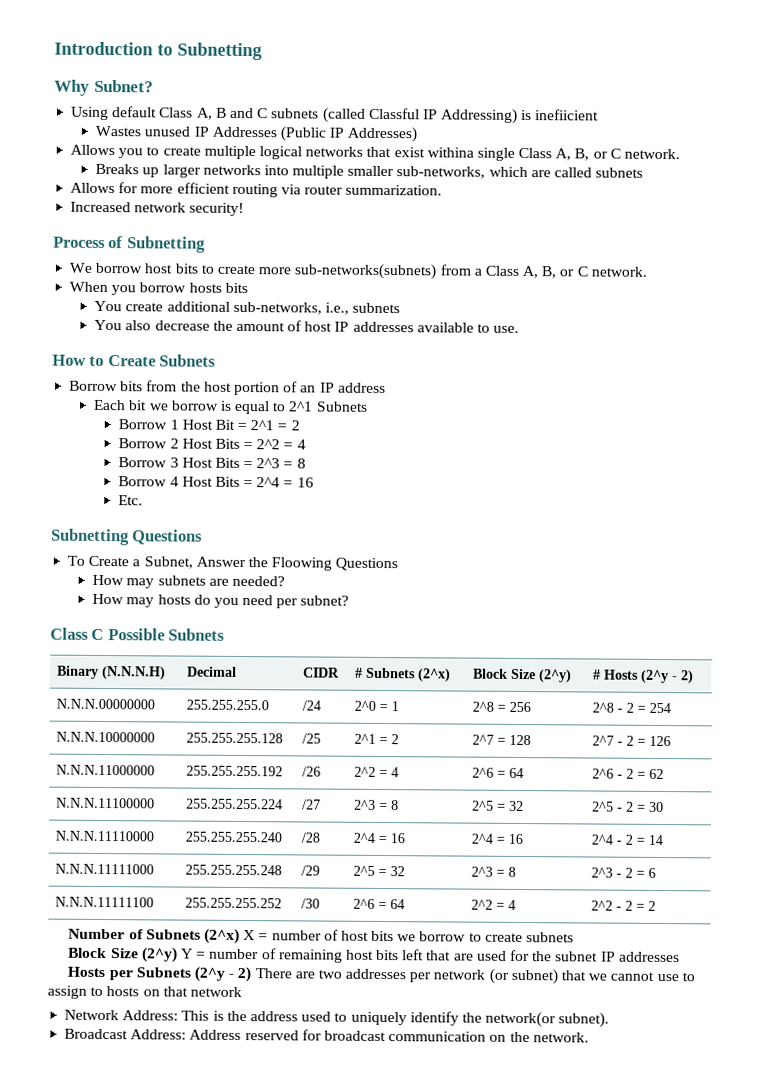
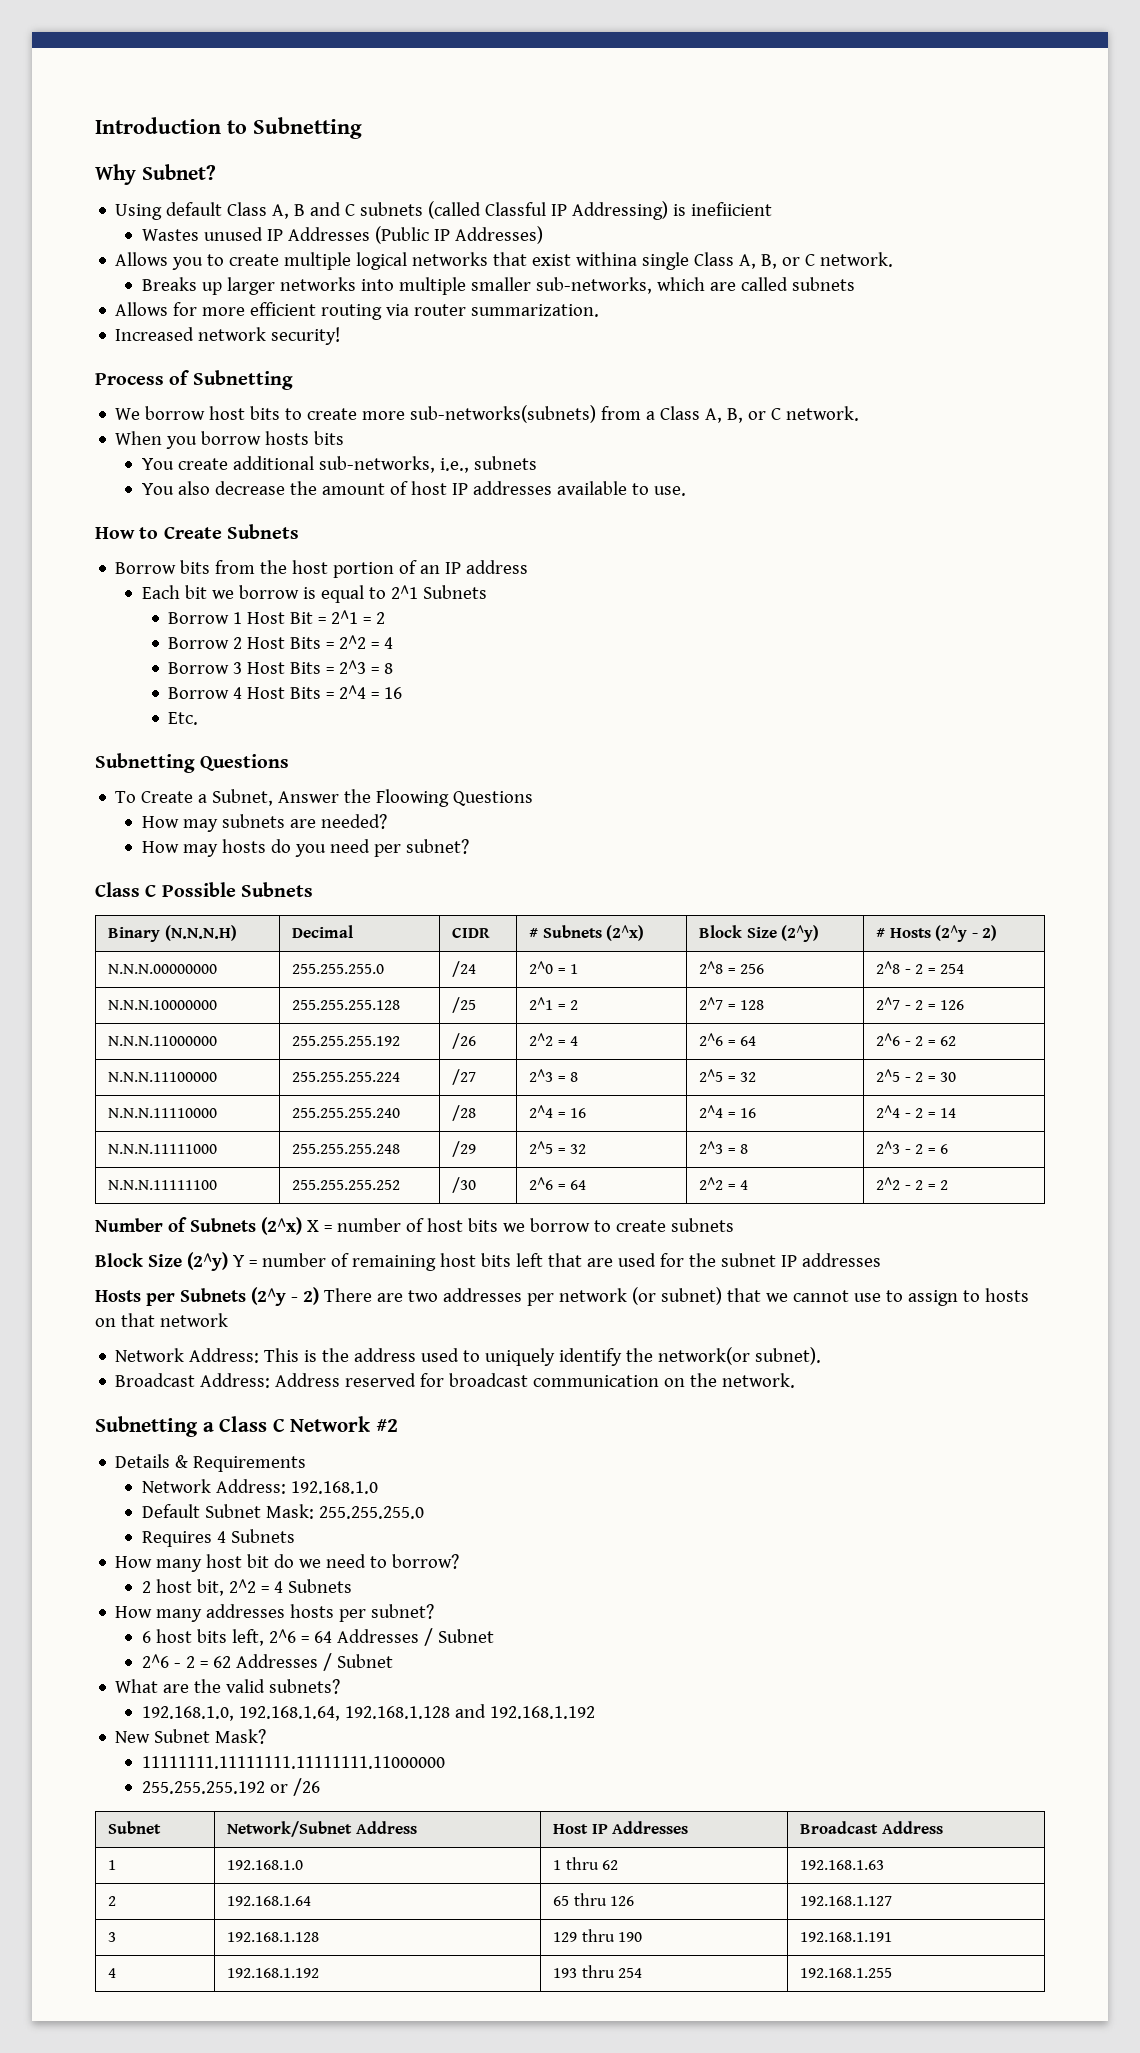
+ Subnetting a Class C Network #2
+ Details & Requirements
+ Network Address: 192.168.1.0
+ Default Subnet Mask: 255.255.255.0
+ Requires 4 Subnets
+ How many host bit do we need to borrow?
+ 2 host bit, 2^2 = 4 Subnets
+ How many addresses hosts per subnet?
+ 6 host bits left, 2^6 = 64 Addresses / Subnet
+ 2^6 - 2 = 62 Addresses / Subnet
+ What are the valid subnets?
+ 192.168.1.0, 192.168.1.64, 192.168.1.128 and 192.168.1.192
+ New Subnet Mask?
+ 11111111.11111111.11111111.11000000
+ 255.255.255.192 or /26
+ Subnet | Network/Subnet Address | Host IP Addresses | Broadcast Address
+ 1 | 192.168.1.0 | 1 thru 62 | 192.168.1.63
+ 2 | 192.168.1.64 | 65 thru 126 | 192.168.1.127
+ 3 | 192.168.1.128 | 129 thru 190 | 192.168.1.191
+ 4 | 192.168.1.192 | 193 thru 254 | 192.168.1.255

